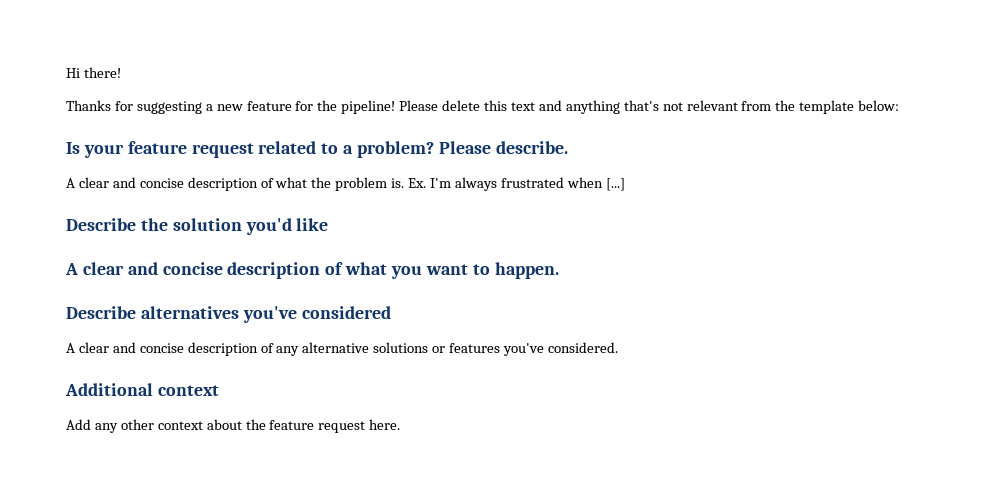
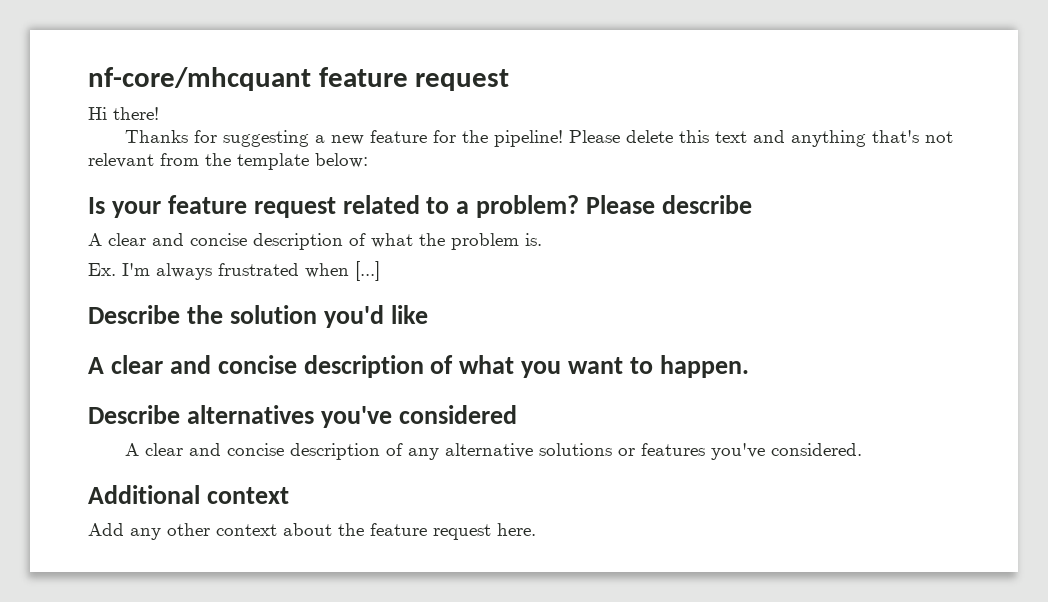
+ nf-core/mhcquant feature request
- Please describe.
+ Please describe
- A clear and concise description of what the problem is. Ex. I'm always frustrated when [...]
+ A clear and concise description of what the problem is.
+ Ex. I'm always frustrated when [...]

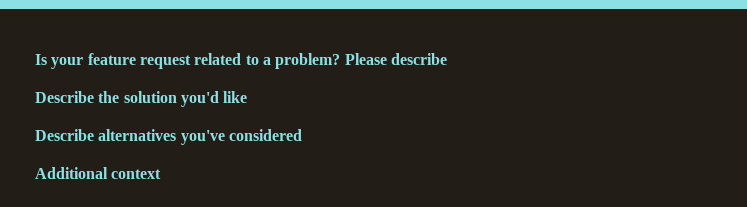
- nf-core/mhcquant feature request
- Hi there!
- Thanks for suggesting a new feature for the pipeline! Please delete this text and anything that's not relevant from the template below:
- A clear and concise description of what the problem is.
- Ex. I'm always frustrated when [...]
- A clear and concise description of what you want to happen.
  Describe alternatives you've considered
- A clear and concise description of any alternative solutions or features you've considered.
  Additional context
- Add any other context about the feature request here.

